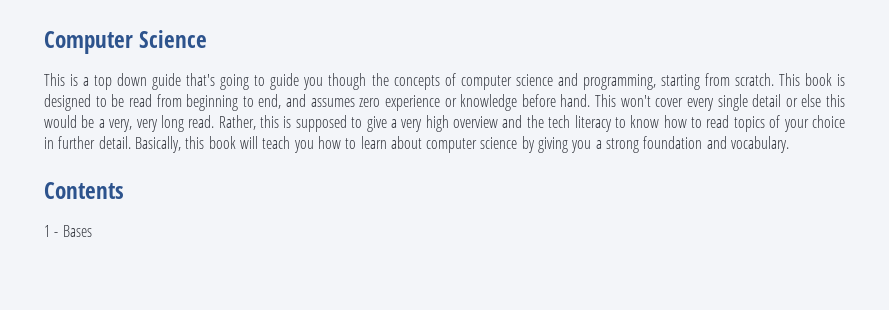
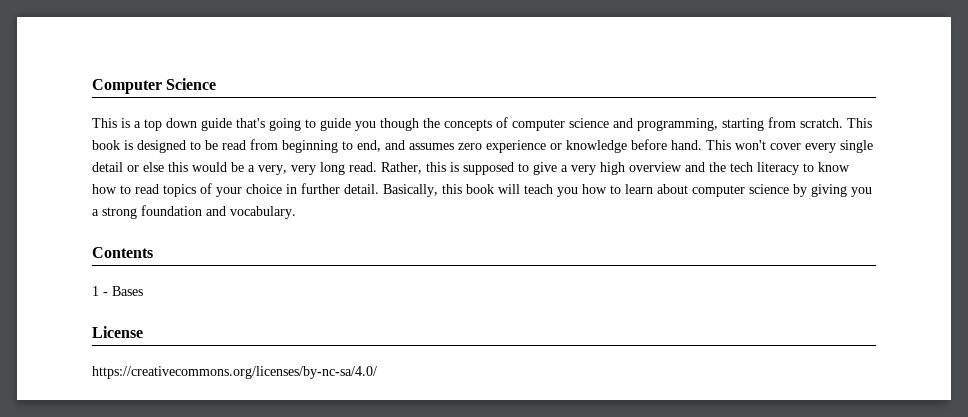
+ License
+ https://creativecommons.org/licenses/by-nc-sa/4.0/

